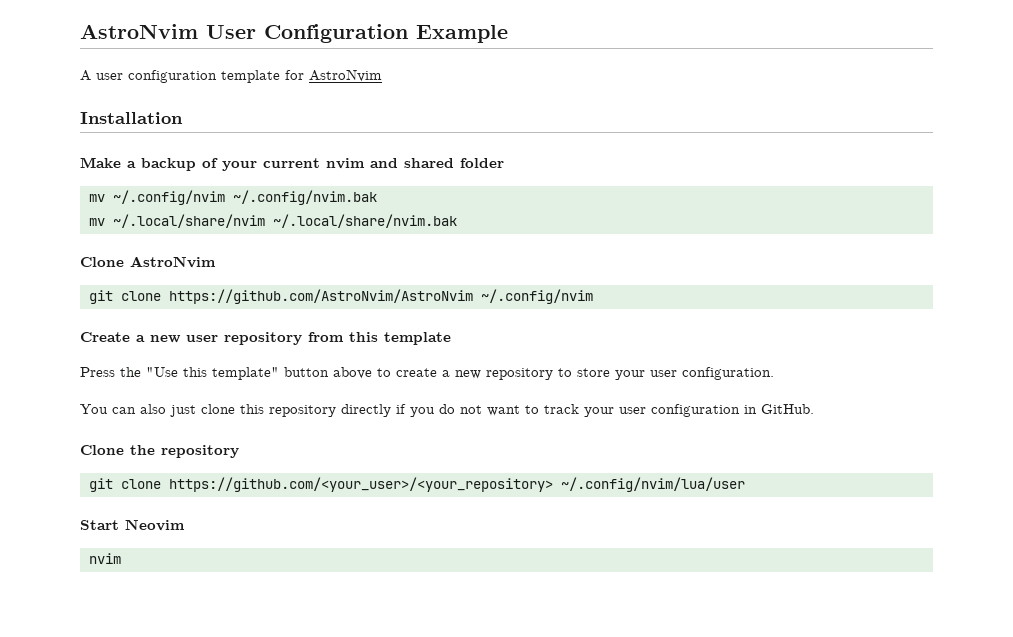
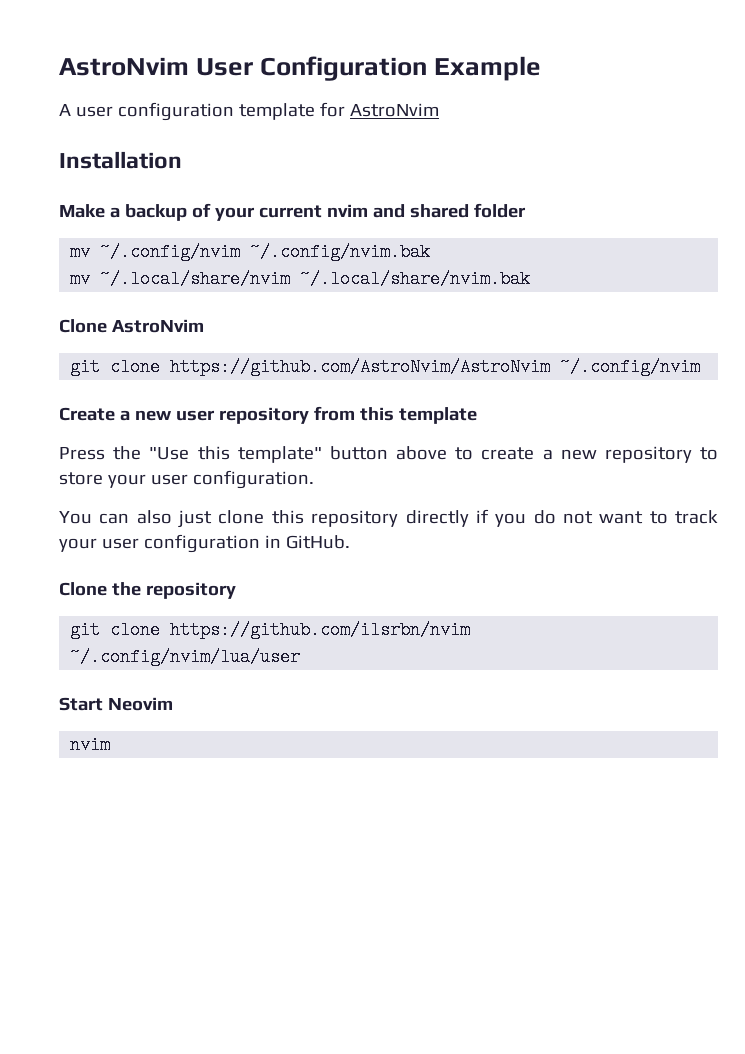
- git clone https://github.com/<your_user>/<your_repository> ~/.config/nvim/lua/user
+ git clone https://github.com/ilsrbn/nvim ~/.config/nvim/lua/user

